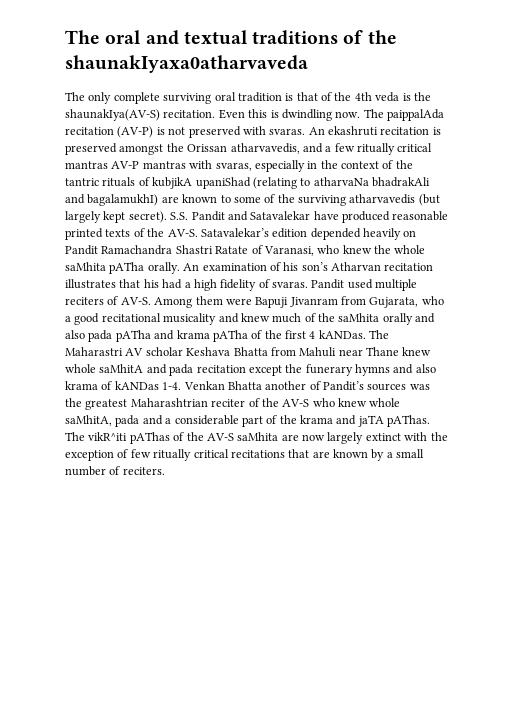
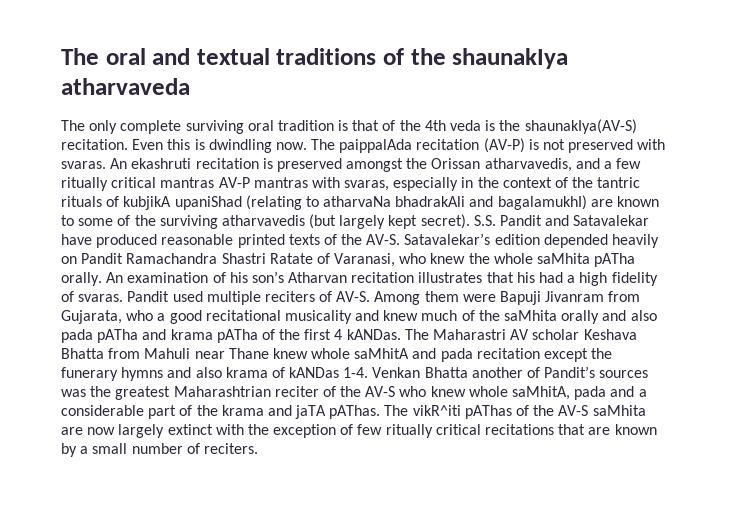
- The oral and textual traditions of the shaunakIyaxa0atharvaveda
+ The oral and textual traditions of the shaunakIya atharvaveda

